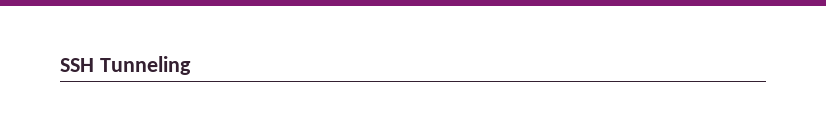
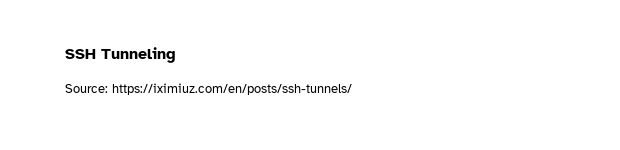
+ Source: https://iximiuz.com/en/posts/ssh-tunnels/

